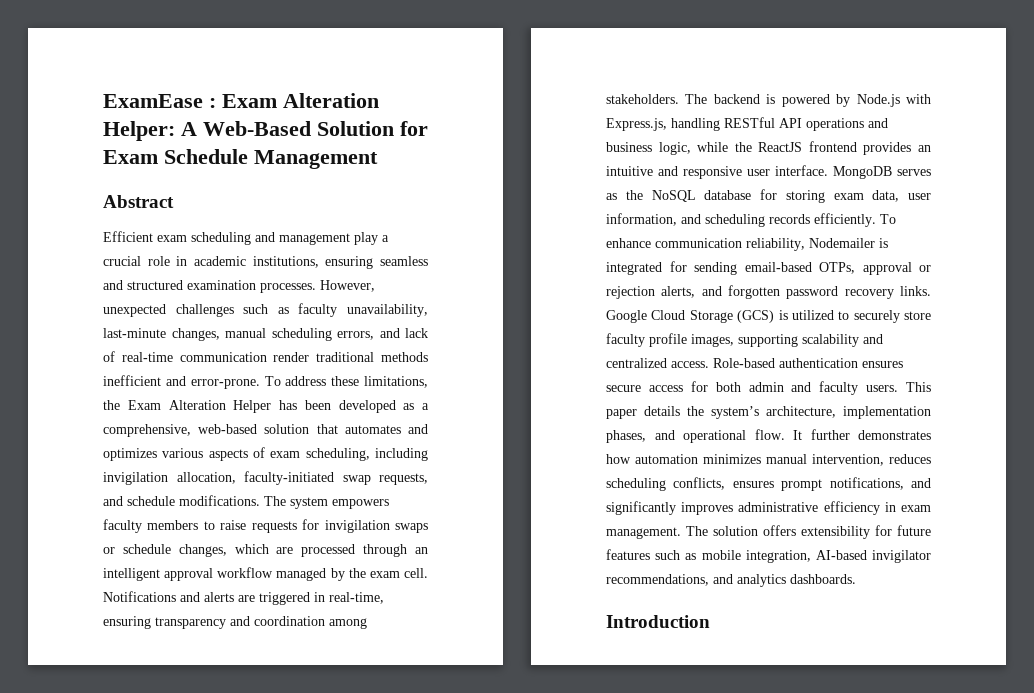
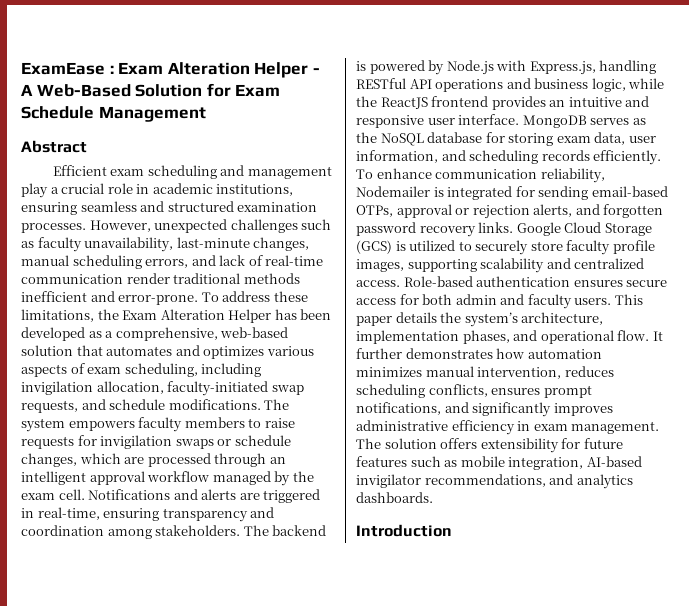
- ExamEase : Exam Alteration Helper: A Web-Based Solution for Exam Schedule Management
+ ExamEase : Exam Alteration Helper - A Web-Based Solution for Exam Schedule Management

